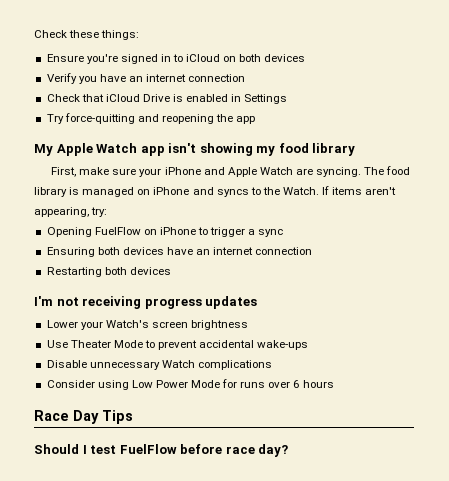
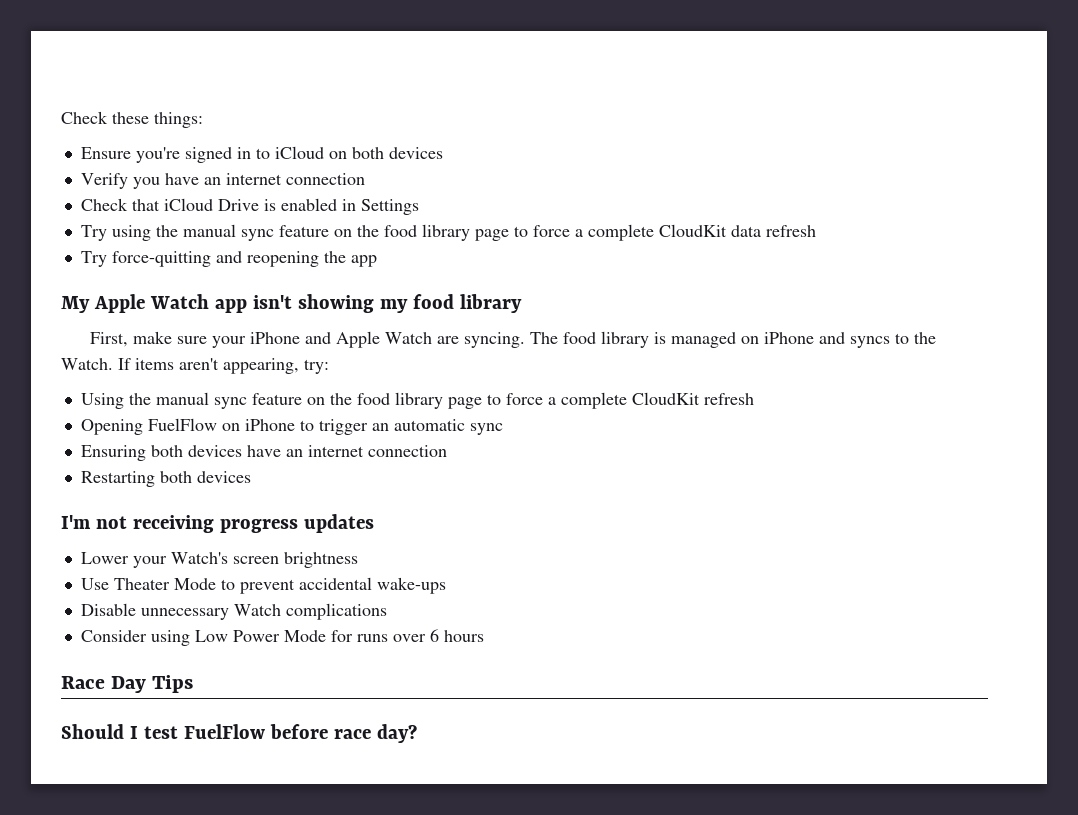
+ Try using the manual sync feature on the food library page to force a complete CloudKit data refresh
+ Using the manual sync feature on the food library page to force a complete CloudKit refresh
- Opening FuelFlow on iPhone to trigger a sync
+ Opening FuelFlow on iPhone to trigger an automatic sync

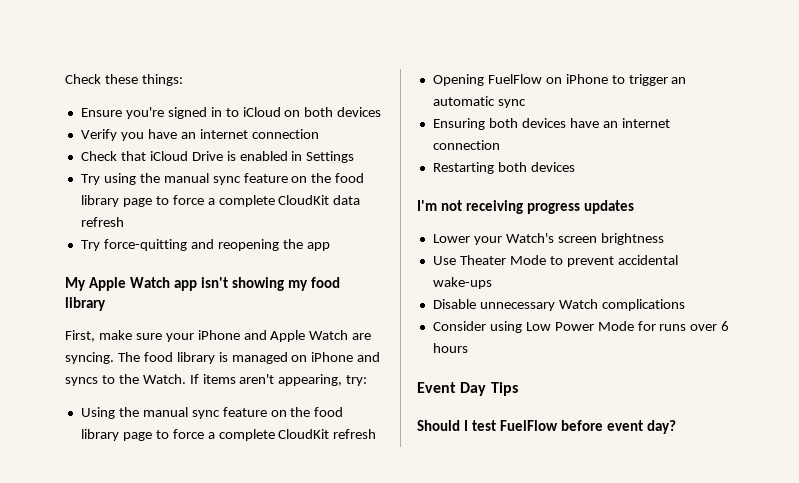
- Race Day Tips
+ Event Day Tips
- Should I test FuelFlow before race day?
+ Should I test FuelFlow before event day?

